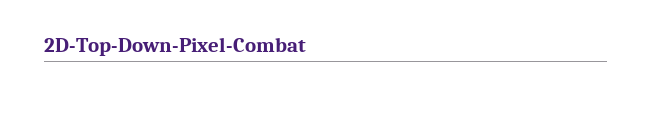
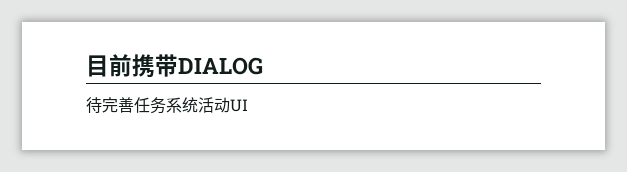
- 2D-Top-Down-Pixel-Combat
+ 目前携带DIALOG
+ 待完善任务系统活动UI

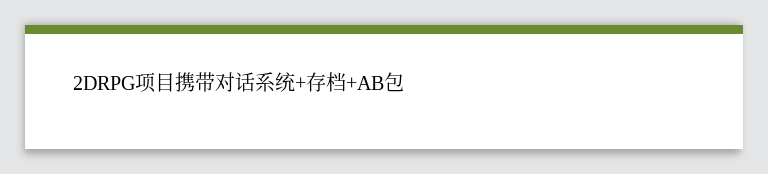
- 目前携带DIALOG
- 待完善任务系统活动UI
+ 2DRPG项目携带对话系统+存档+AB包

